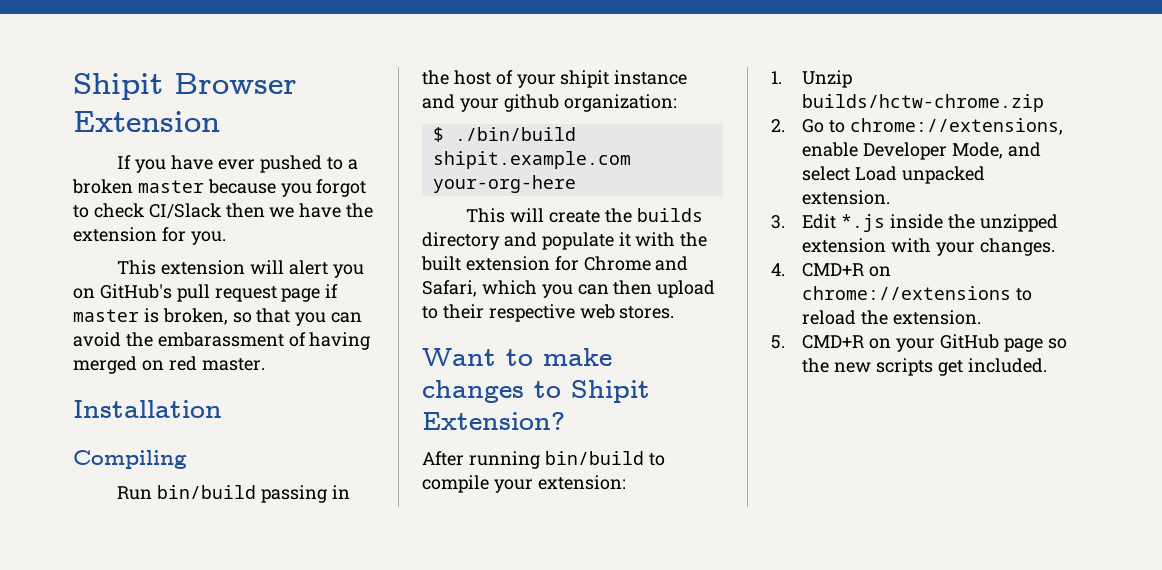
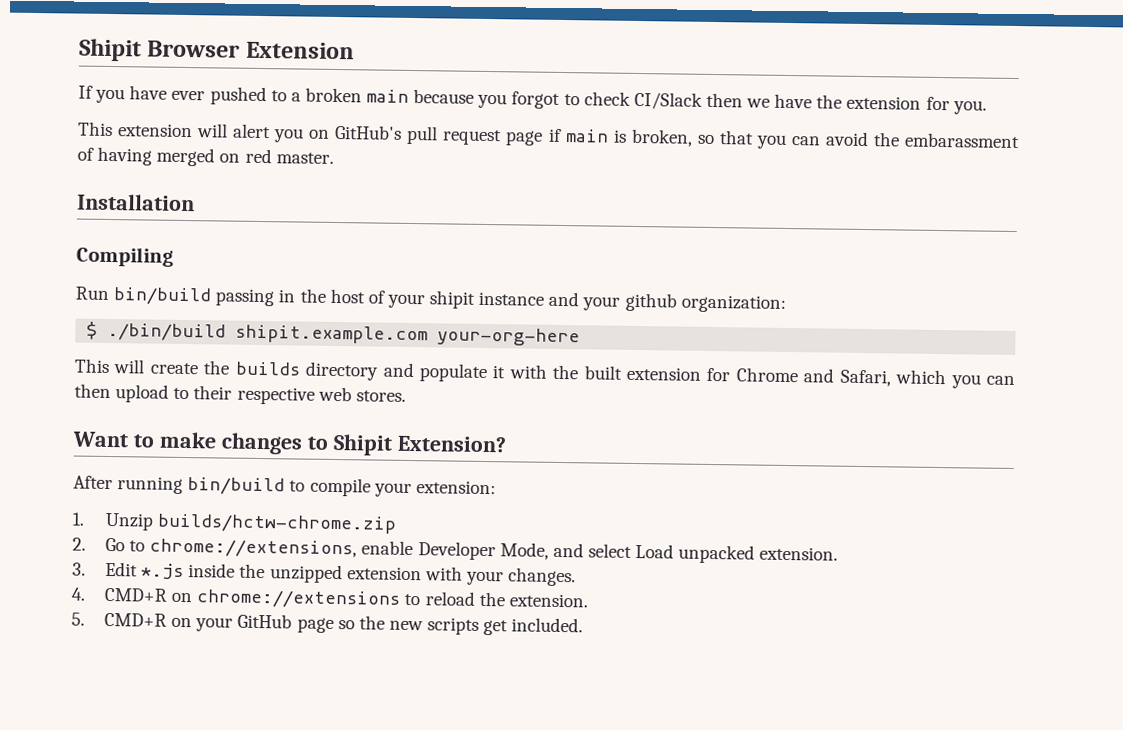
- If you have ever pushed to a broken master because you forgot to check CI/Slack then we have the extension for you.
+ If you have ever pushed to a broken main because you forgot to check CI/Slack then we have the extension for you.
- This extension will alert you on GitHub's pull request page if master is broken, so that you can avoid the embarassment of having merged on red master.
+ This extension will alert you on GitHub's pull request page if main is broken, so that you can avoid the embarassment of having merged on red master.

